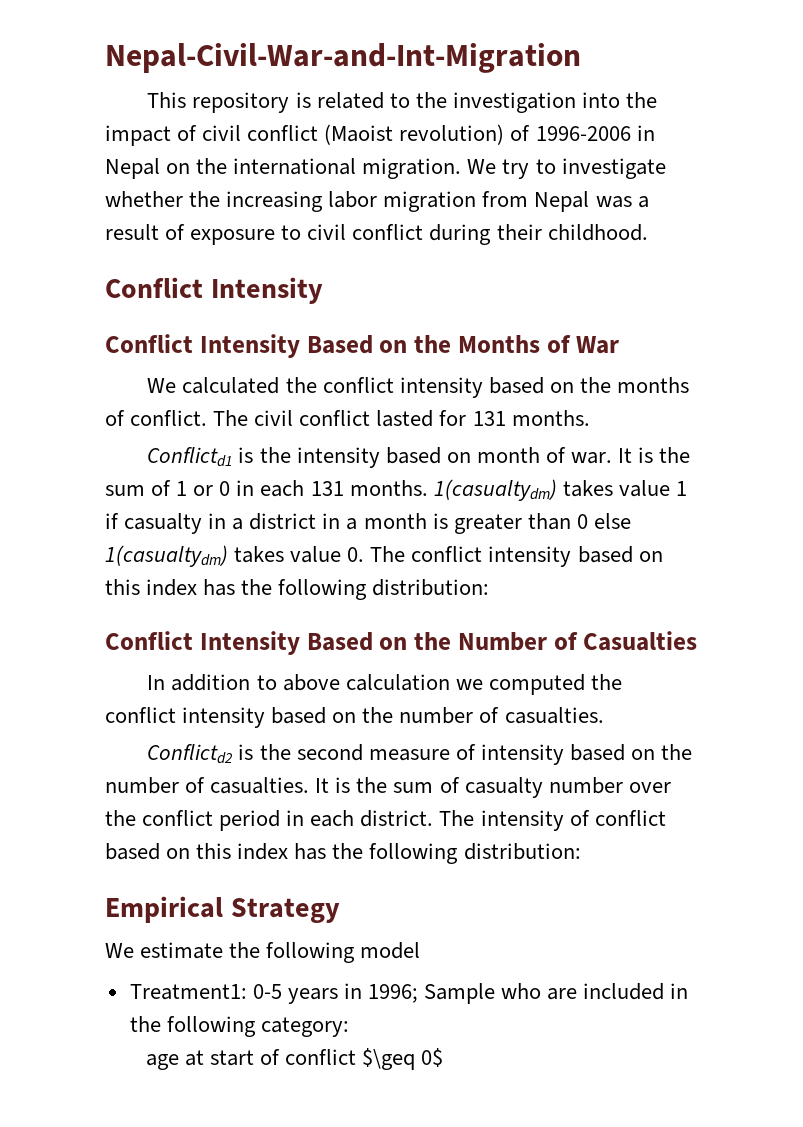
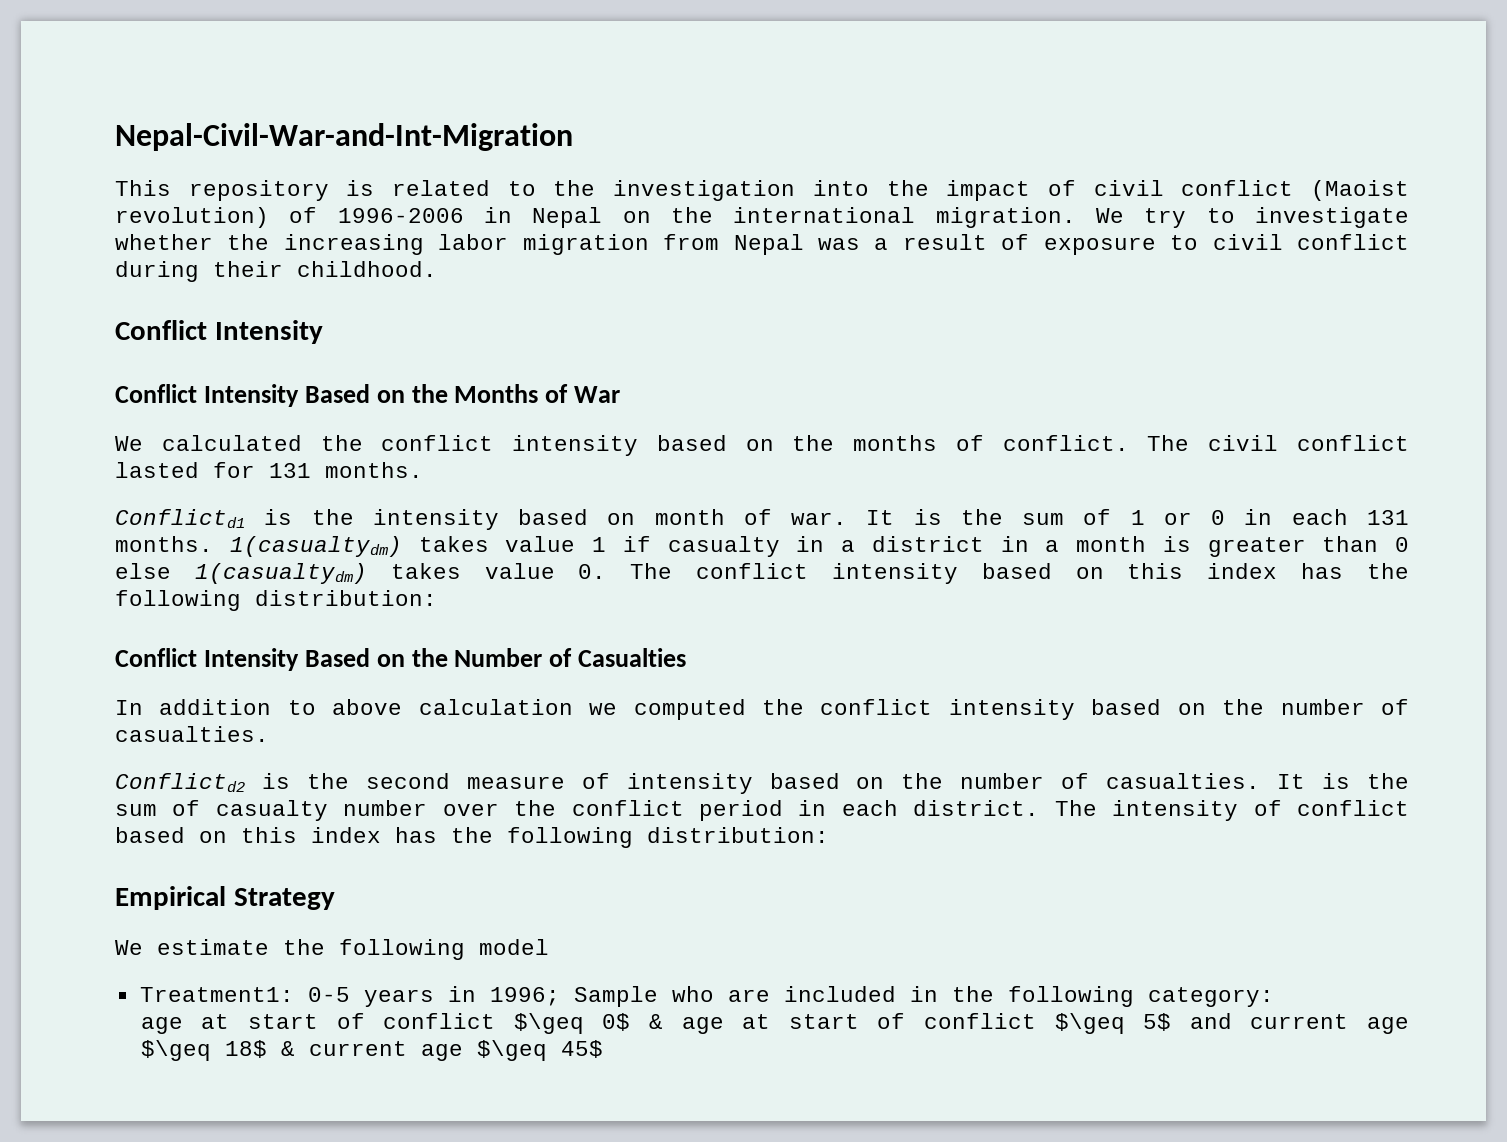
- age at start of conflict $\geq 0$
+ age at start of conflict $\geq 0$ & age at start of conflict $\geq 5$ and current age $\geq 18$ & current age $\geq 45$

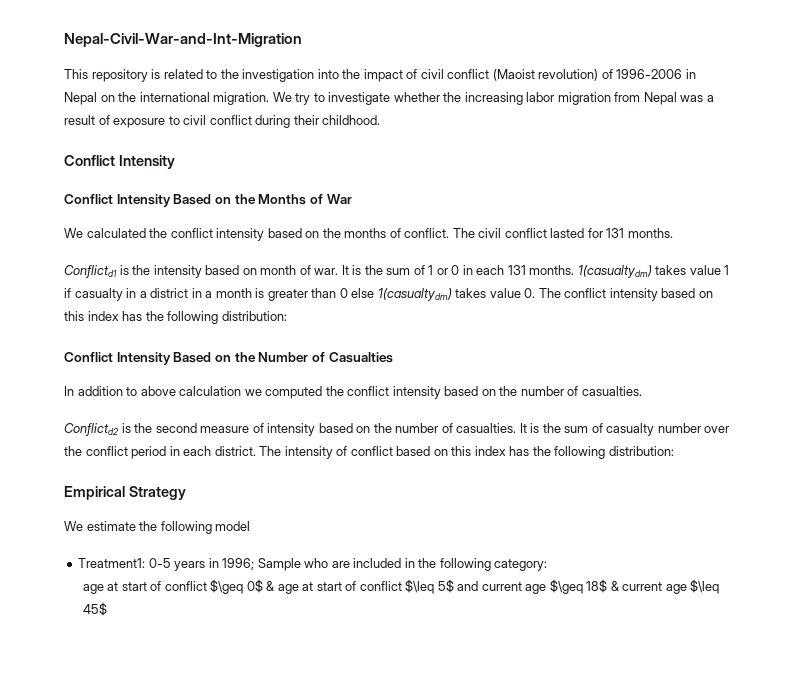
- age at start of conflict $\geq 0$ & age at start of conflict $\geq 5$ and current age $\geq 18$ & current age $\geq 45$
+ age at start of conflict $\geq 0$ & age at start of conflict $\leq 5$ and current age $\geq 18$ & current age $\leq 45$

